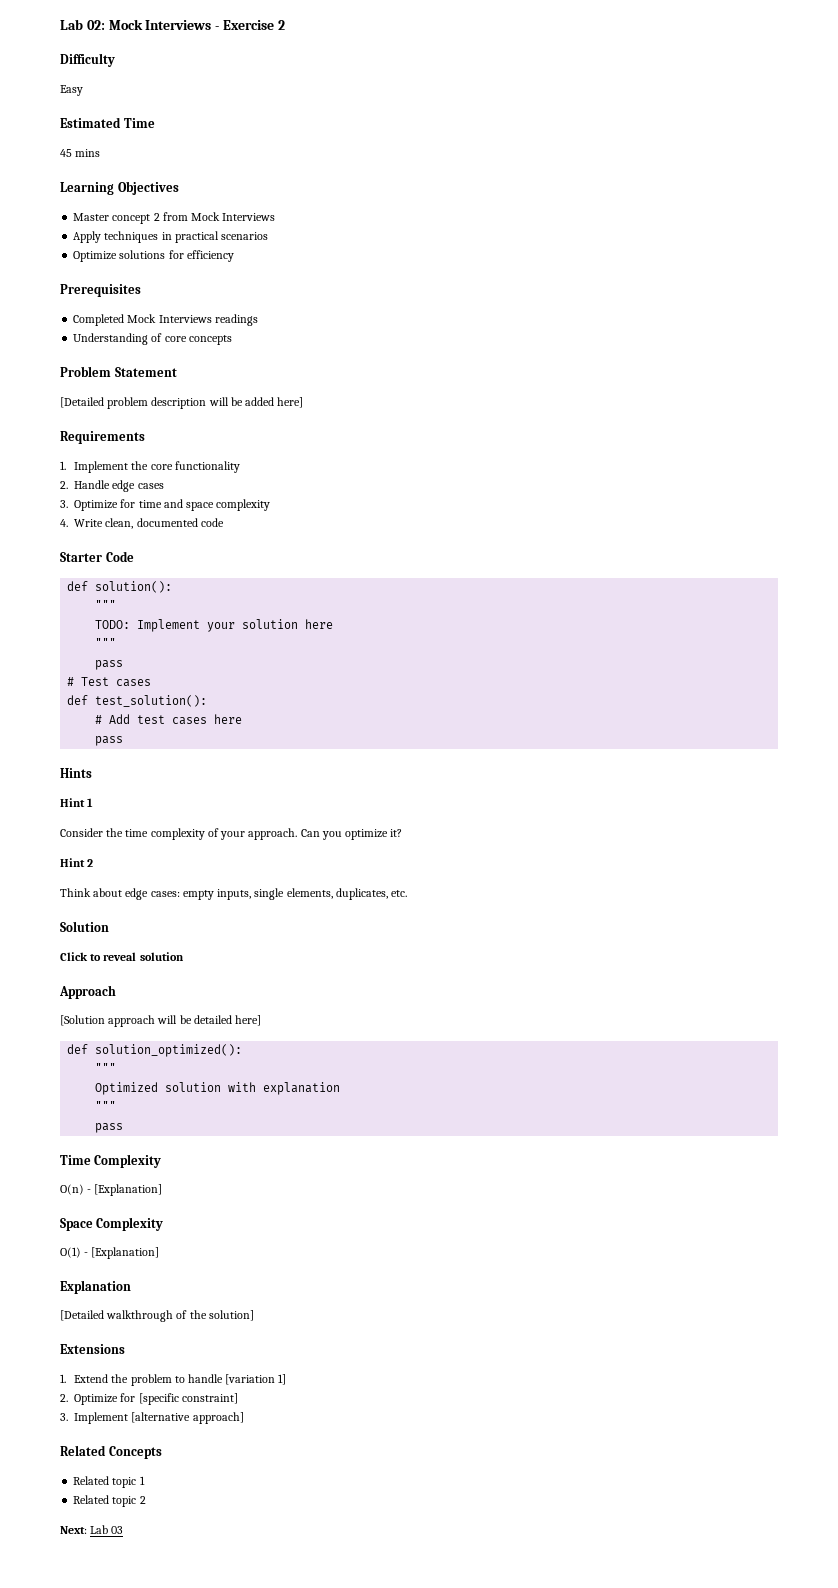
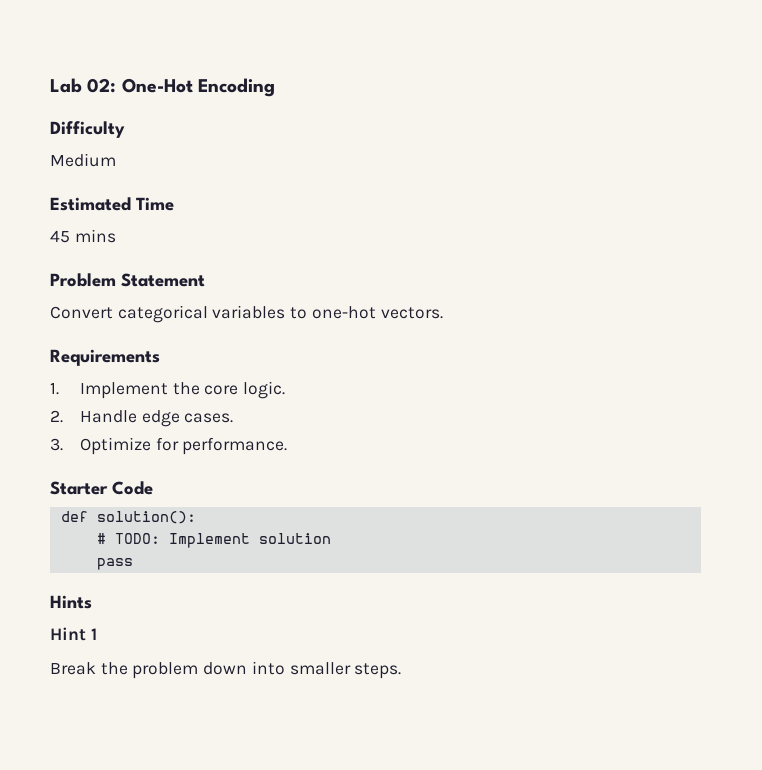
- Lab 02: Mock Interviews - Exercise 2
+ Lab 02: One-Hot Encoding
- Easy
+ Medium
- Learning Objectives
- Master concept 2 from Mock Interviews
- Apply techniques in practical scenarios
- Optimize solutions for efficiency
- Prerequisites
- Completed Mock Interviews readings
- Understanding of core concepts
  Problem Statement
- [Detailed problem description will be added here]
+ Convert categorical variables to one-hot vectors.
- 1. Implement the core functionality
+ 1. Implement the core logic.
- 2. Handle edge cases
+ 2. Handle edge cases.
- 3. Optimize for time and space complexity
- 4. Write clean, documented code
+ 3. Optimize for performance.
  def solution():
- """
- TODO: Implement your solution here
- """
- pass
- # Test cases
- def test_solution():
- # Add test cases here
+ # TODO: Implement solution
  pass
  Hints
  Hint 1
- Consider the time complexity of your approach. Can you optimize it?
- Hint 2
- Think about edge cases: empty inputs, single elements, duplicates, etc.
- Solution
- Click to reveal solution
- Approach
- [Solution approach will be detailed here]
- def solution_optimized():
- """
- Optimized solution with explanation
- """
- pass
- Time Complexity
- O(n) - [Explanation]
- Space Complexity
- O(1) - [Explanation]
- Explanation
- [Detailed walkthrough of the solution]
- Extensions
- 1. Extend the problem to handle [variation 1]
- 2. Optimize for [specific constraint]
- 3. Implement [alternative approach]
- Related Concepts
- Related topic 1
- Related topic 2
- Next: Lab 03
+ Break the problem down into smaller steps.

